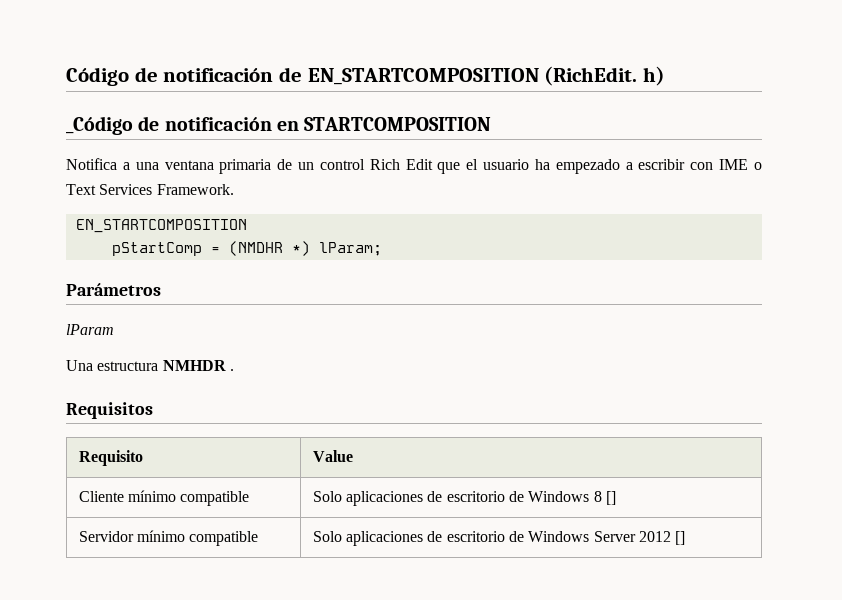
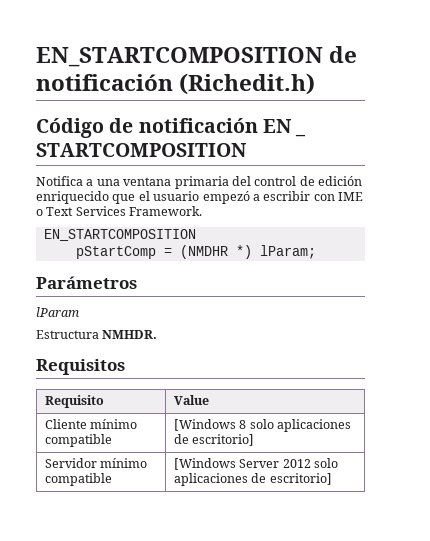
- Código de notificación de EN_STARTCOMPOSITION (RichEdit. h)
- _Código de notificación en STARTCOMPOSITION
+ EN_STARTCOMPOSITION de notificación (Richedit.h)
+ Código de notificación EN _ STARTCOMPOSITION
- Notifica a una ventana primaria de un control Rich Edit que el usuario ha empezado a escribir con IME o Text Services Framework.
+ Notifica a una ventana primaria del control de edición enriquecido que el usuario empezó a escribir con IME o Text Services Framework.
- Una estructura NMHDR .
+ Estructura NMHDR.
- Cliente mínimo compatible | Solo aplicaciones de escritorio de Windows 8 []
- Servidor mínimo compatible | Solo aplicaciones de escritorio de Windows Server 2012 []
+ Cliente mínimo compatible | [Windows 8 solo aplicaciones de escritorio]
+ Servidor mínimo compatible | [Windows Server 2012 solo aplicaciones de escritorio]

